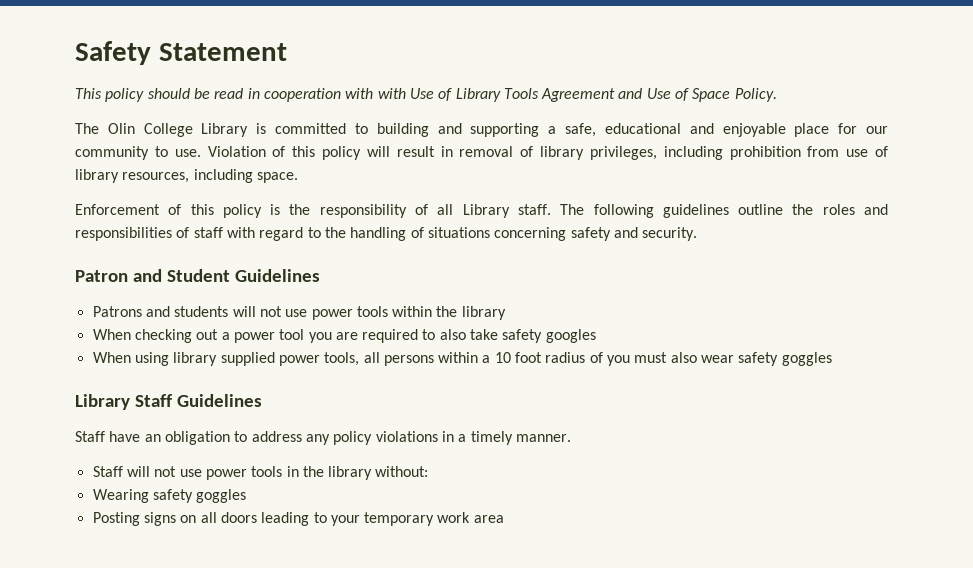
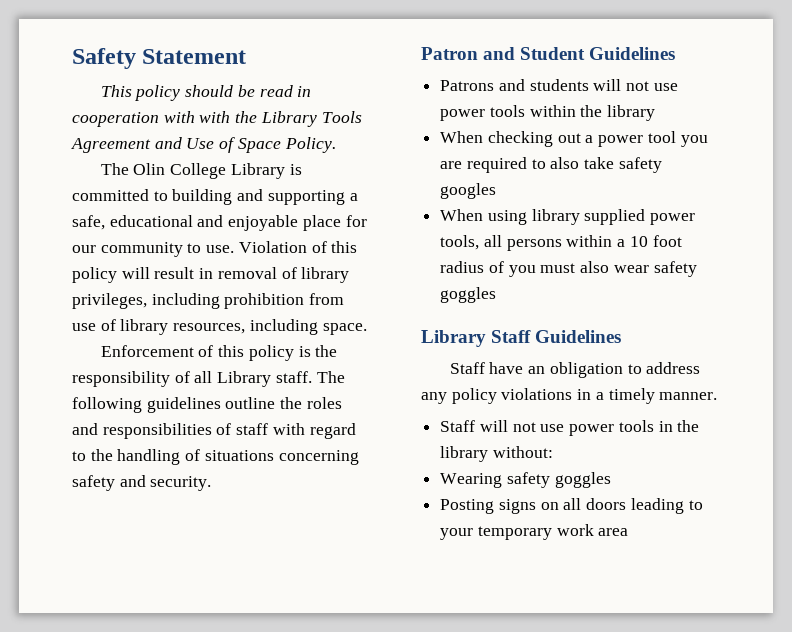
- This policy should be read in cooperation with with Use of Library Tools Agreement and Use of Space Policy.
+ This policy should be read in cooperation with with the Library Tools Agreement and Use of Space Policy.

